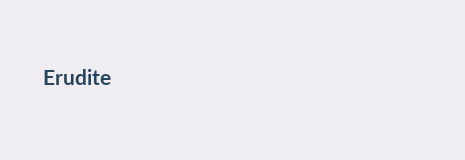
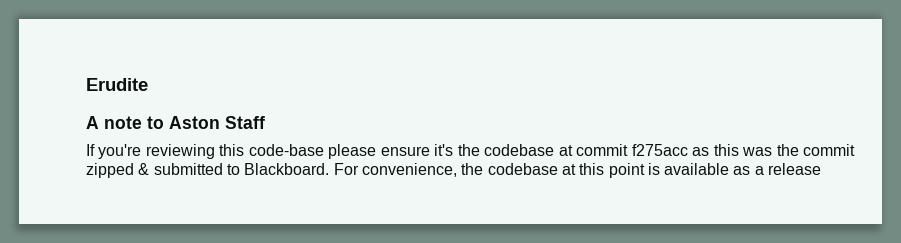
+ A note to Aston Staff
+ If you're reviewing this code-base please ensure it's the codebase at commit f275acc as this was the commit zipped & submitted to Blackboard. For convenience, the codebase at this point is available as a release

